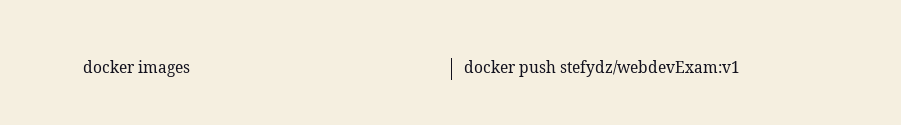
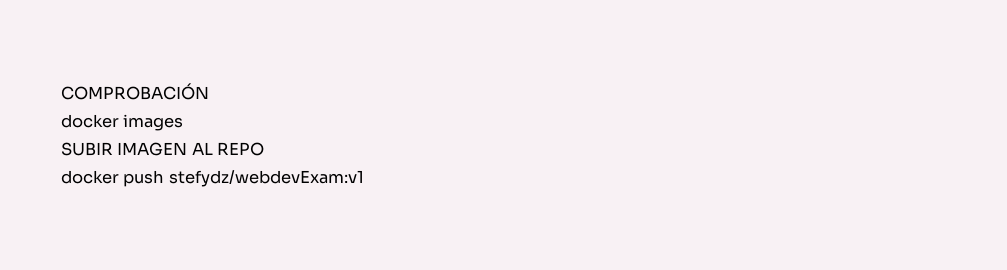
+ COMPROBACIÓN
+ SUBIR IMAGEN AL REPO

